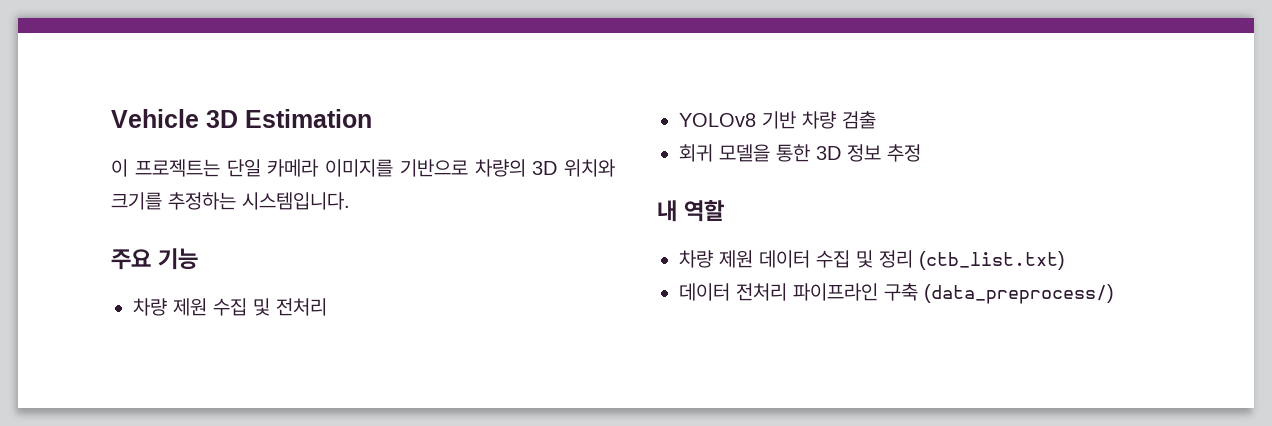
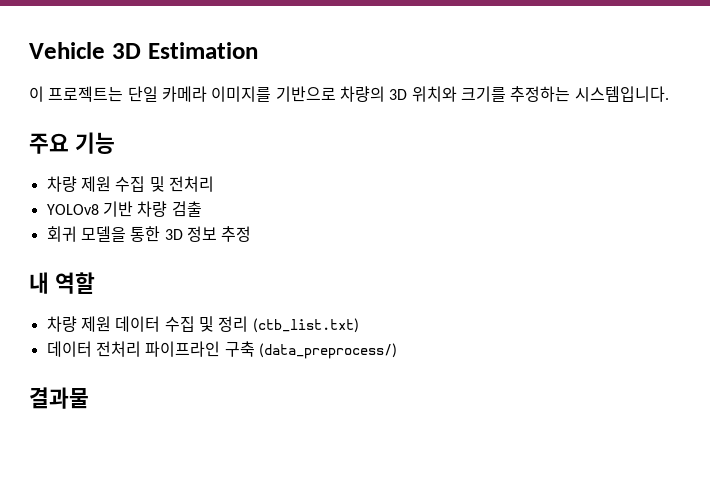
+ 결과물

